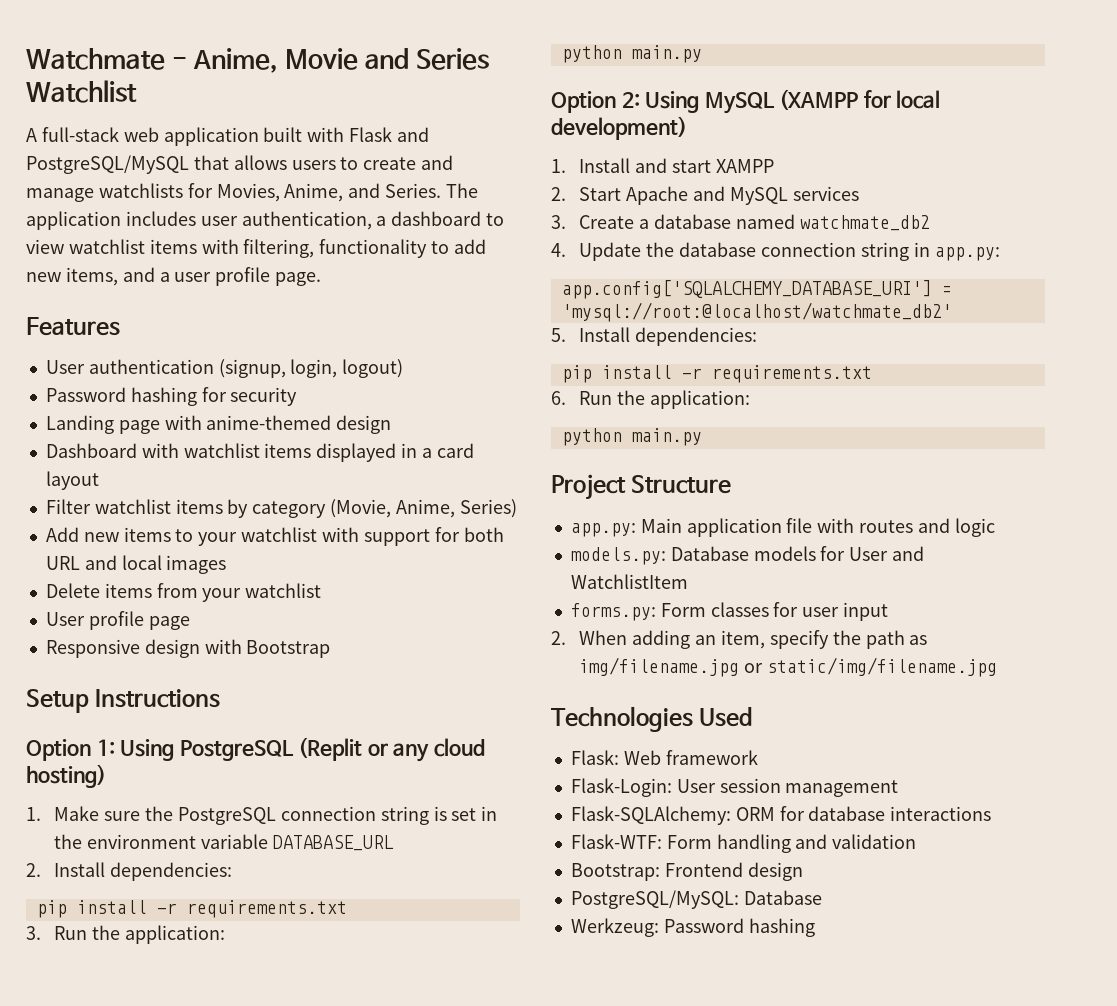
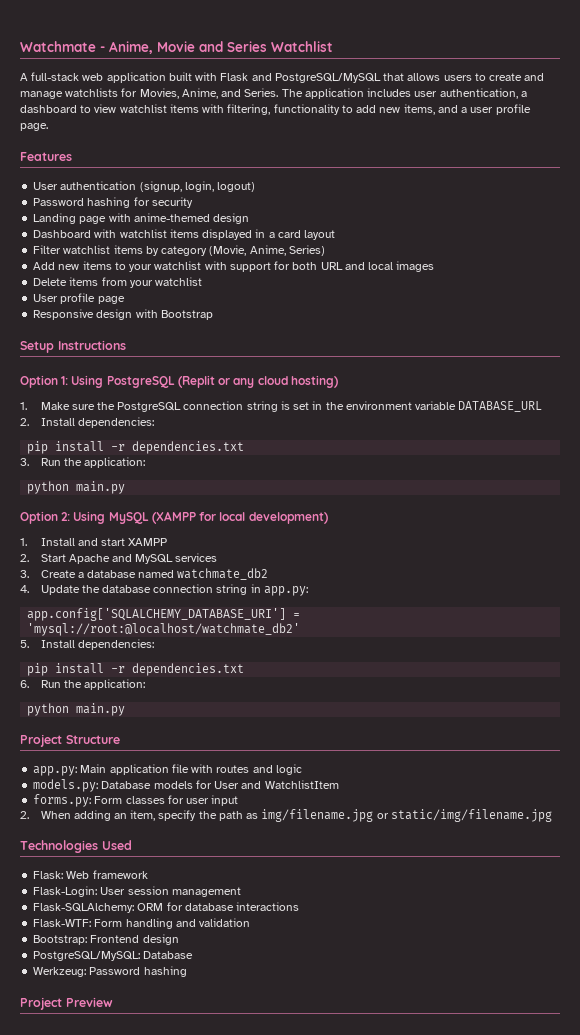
  2. Install dependencies:
- pip install -r requirements.txt
+ pip install -r dependencies.txt
  5. Install dependencies:
- pip install -r requirements.txt
+ pip install -r dependencies.txt
+ Project Preview

